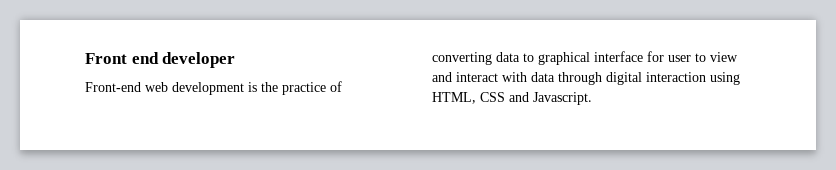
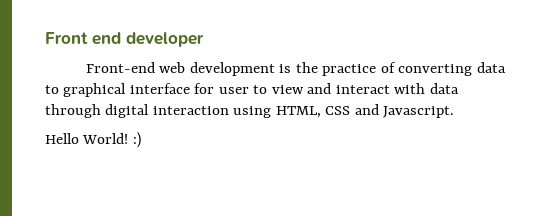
+ Hello World! :)

